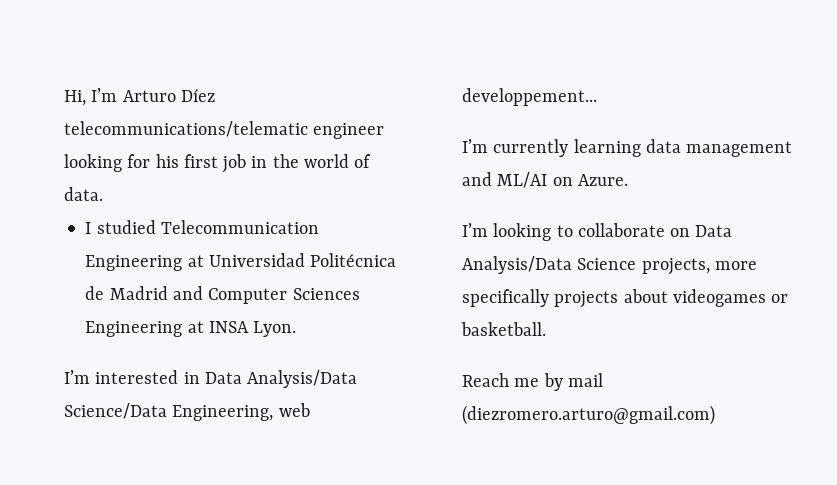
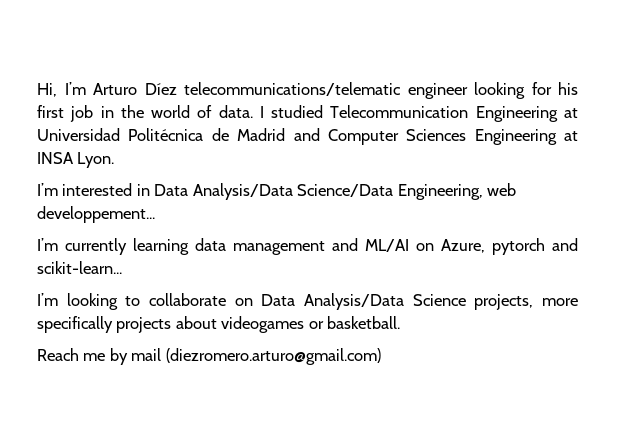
- Hi, I’m Arturo Díez telecommunications/telematic engineer looking for his first job in the world of data.
- I studied Telecommunication Engineering at Universidad Politécnica de Madrid and Computer Sciences Engineering at INSA Lyon.
+ Hi, I’m Arturo Díez telecommunications/telematic engineer looking for his first job in the world of data. I studied Telecommunication Engineering at Universidad Politécnica de Madrid and Computer Sciences Engineering at INSA Lyon.
- I’m currently learning data management and ML/AI on Azure.
+ I’m currently learning data management and ML/AI on Azure, pytorch and scikit-learn...

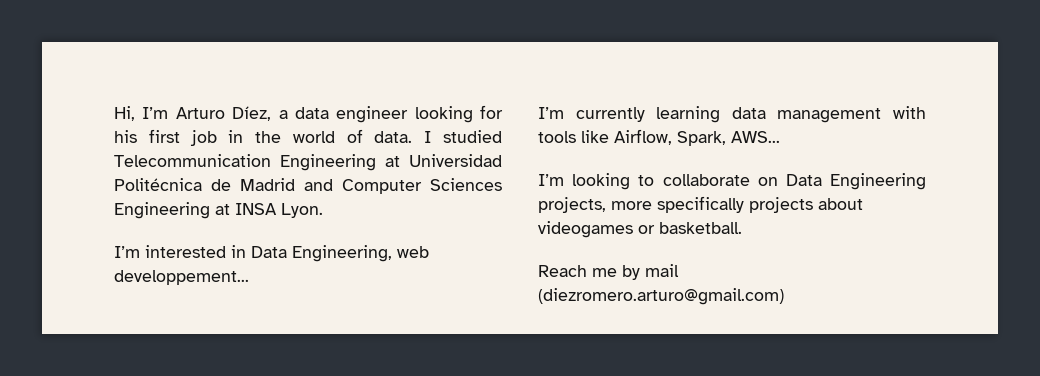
- Hi, I’m Arturo Díez telecommunications/telematic engineer looking for his first job in the world of data.
+ Hi, I’m Arturo Díez, a data engineer looking for his first job in the world of data.
- I’m interested in Data Analysis/Data Science/Data Engineering, web developpement...
+ I’m interested in Data Engineering, web developpement...
- I’m currently learning data management and ML/AI on Azure, pytorch and scikit-learn...
+ I’m currently learning data management with tools like Airflow, Spark, AWS...
- I’m looking to collaborate on Data Analysis/Data Science projects, more specifically projects about videogames or basketball.
+ I’m looking to collaborate on Data Engineering projects, more specifically projects about videogames or basketball.

